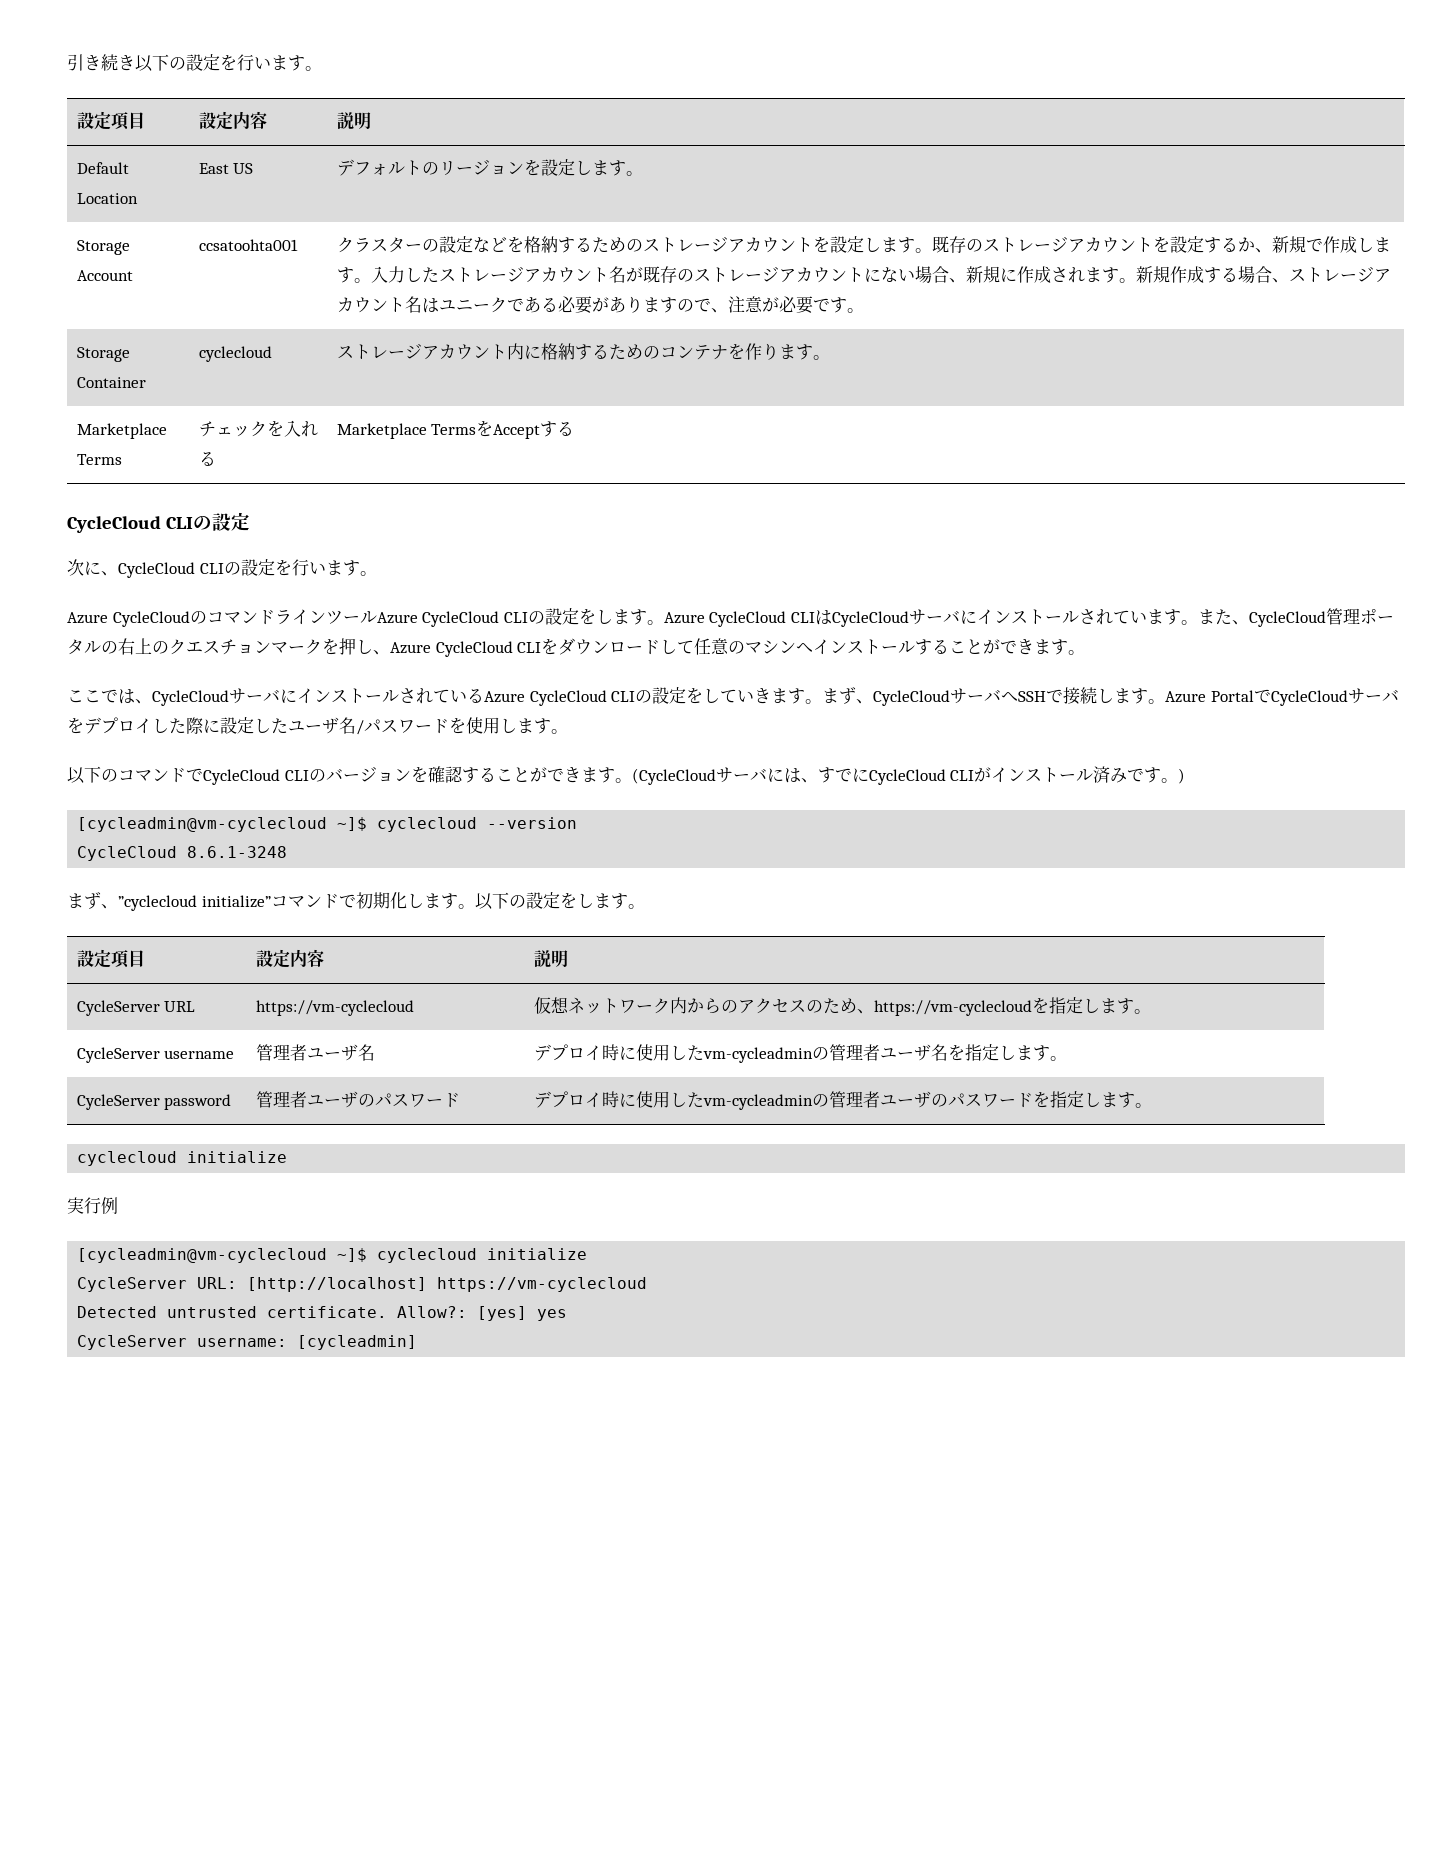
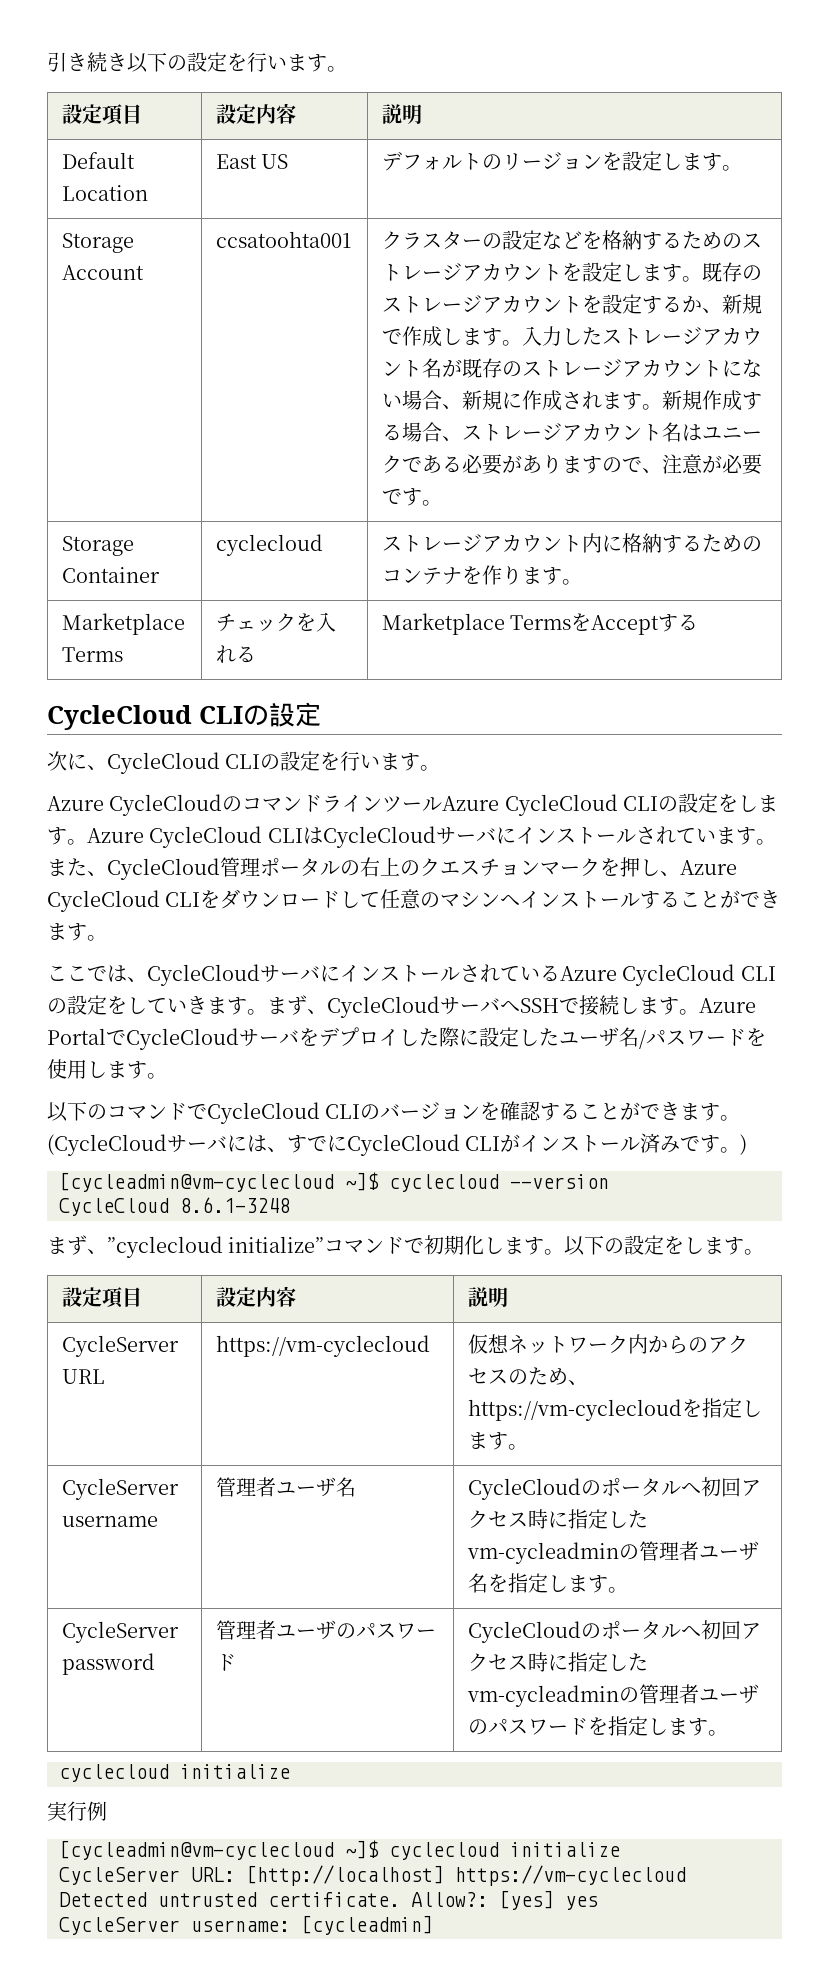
- CycleServer username | 管理者ユーザ名 | デプロイ時に使用したvm-cycleadminの管理者ユーザ名を指定します。
+ CycleServer username | 管理者ユーザ名 | CycleCloudのポータルへ初回アクセス時に指定したvm-cycleadminの管理者ユーザ名を指定します。
- CycleServer password | 管理者ユーザのパスワード | デプロイ時に使用したvm-cycleadminの管理者ユーザのパスワードを指定します。
+ CycleServer password | 管理者ユーザのパスワード | CycleCloudのポータルへ初回アクセス時に指定したvm-cycleadminの管理者ユーザのパスワードを指定します。

